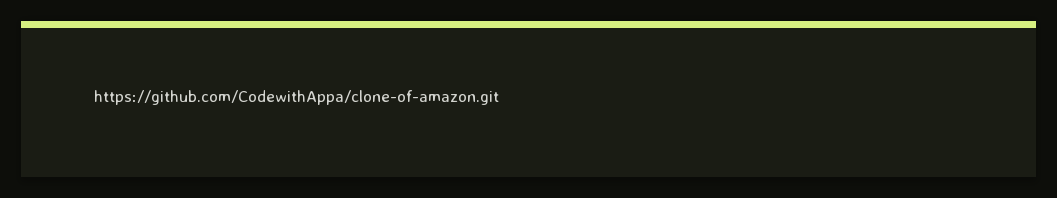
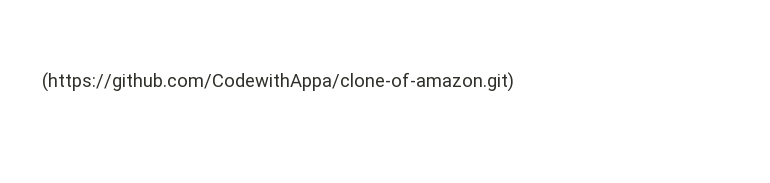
- https://github.com/CodewithAppa/clone-of-amazon.git
+ (https://github.com/CodewithAppa/clone-of-amazon.git)

